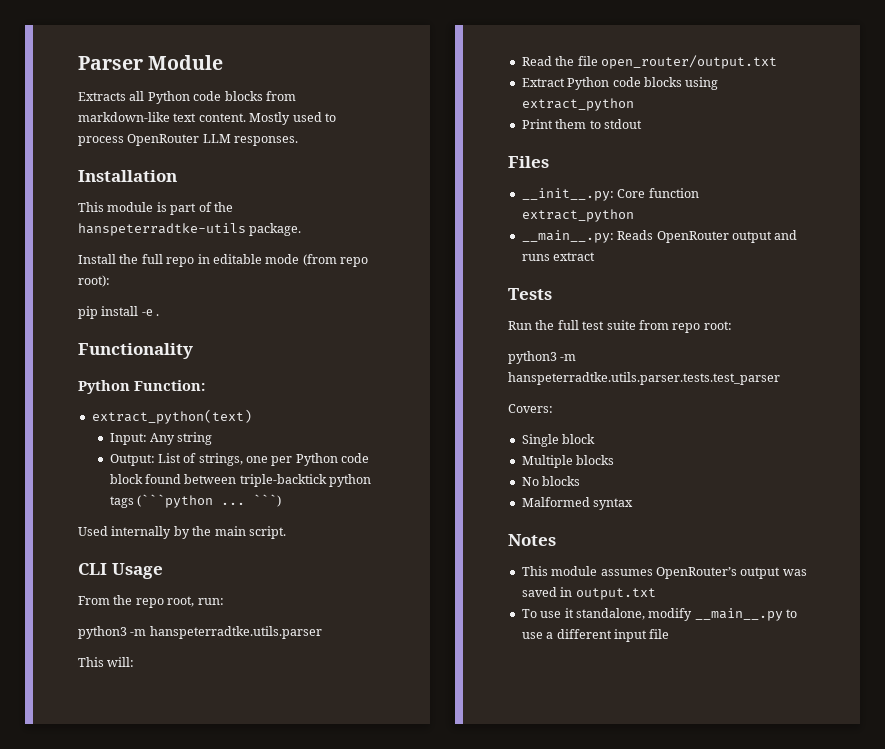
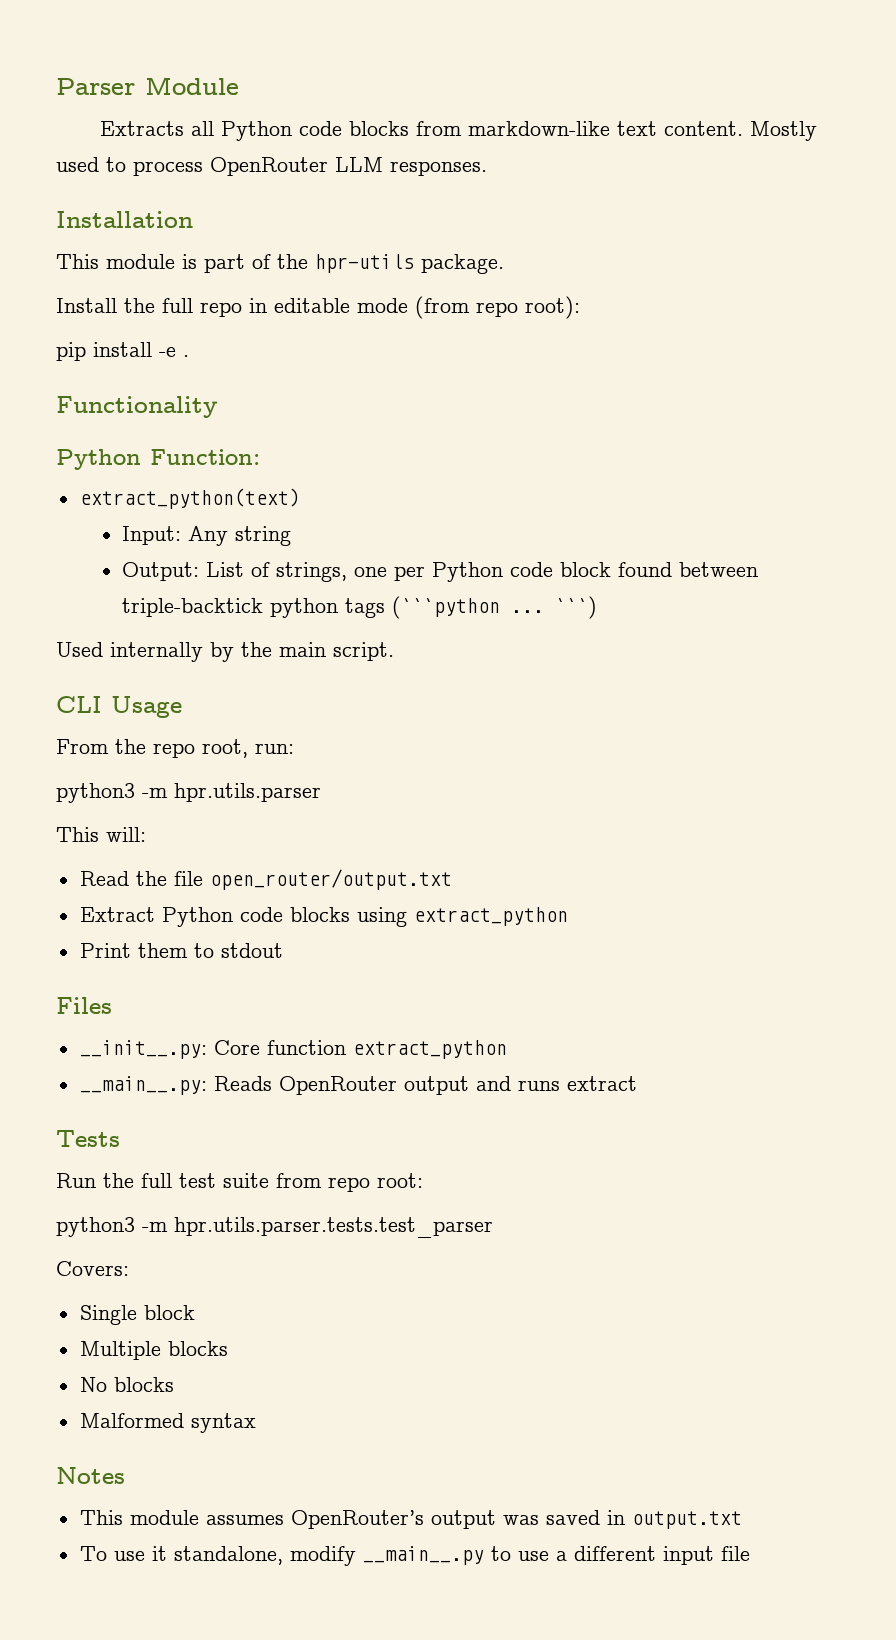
- This module is part of the hanspeterradtke-utils package.
+ This module is part of the hpr-utils package.
- python3 -m hanspeterradtke.utils.parser
+ python3 -m hpr.utils.parser
- python3 -m hanspeterradtke.utils.parser.tests.test_parser
+ python3 -m hpr.utils.parser.tests.test_parser

